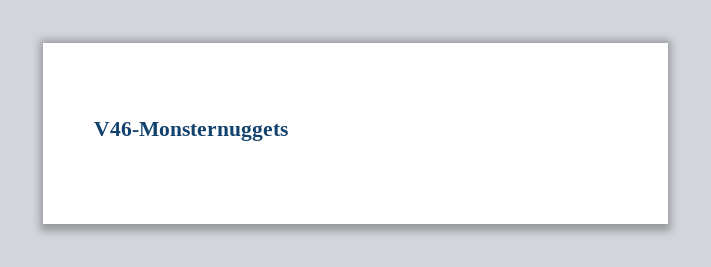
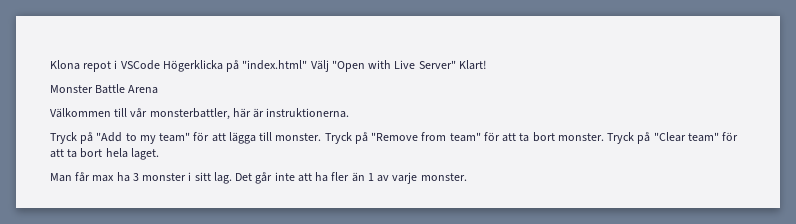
- V46-Monsternuggets
+ Klona repot i VSCode Högerklicka på "index.html" Välj "Open with Live Server" Klart!
+ Monster Battle Arena
+ Välkommen till vår monsterbattler, här är instruktionerna.
+ Tryck på "Add to my team" för att lägga till monster. Tryck på "Remove from team" för att ta bort monster. Tryck på "Clear team" för att ta bort hela laget.
+ Man får max ha 3 monster i sitt lag. Det går inte att ha fler än 1 av varje monster.

